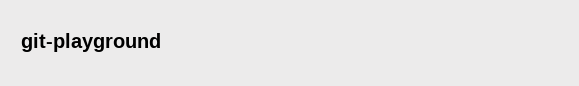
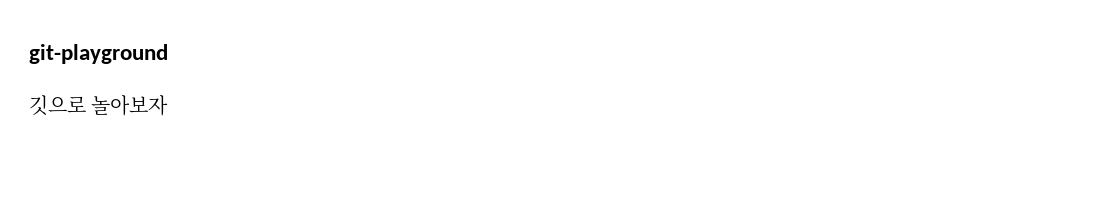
+ 깃으로 놀아보자

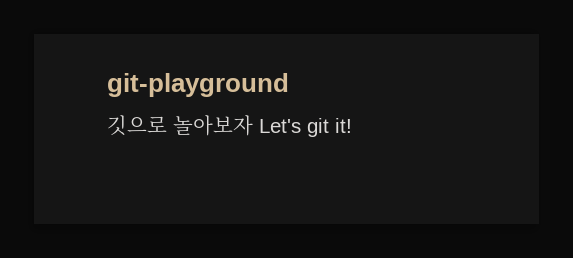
- 깃으로 놀아보자
+ 깃으로 놀아보자 Let's git it!

